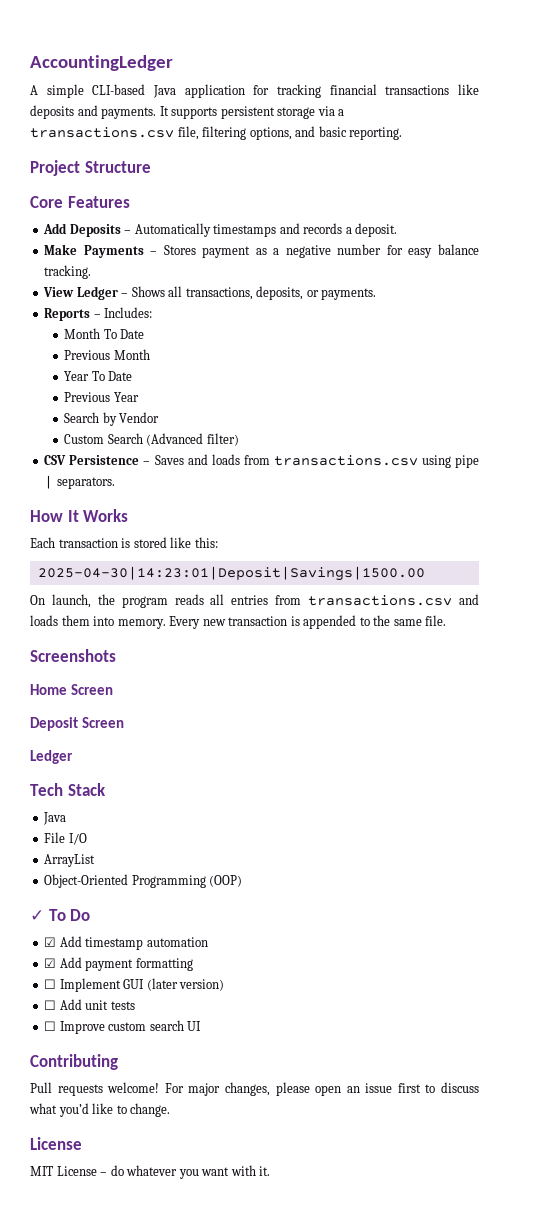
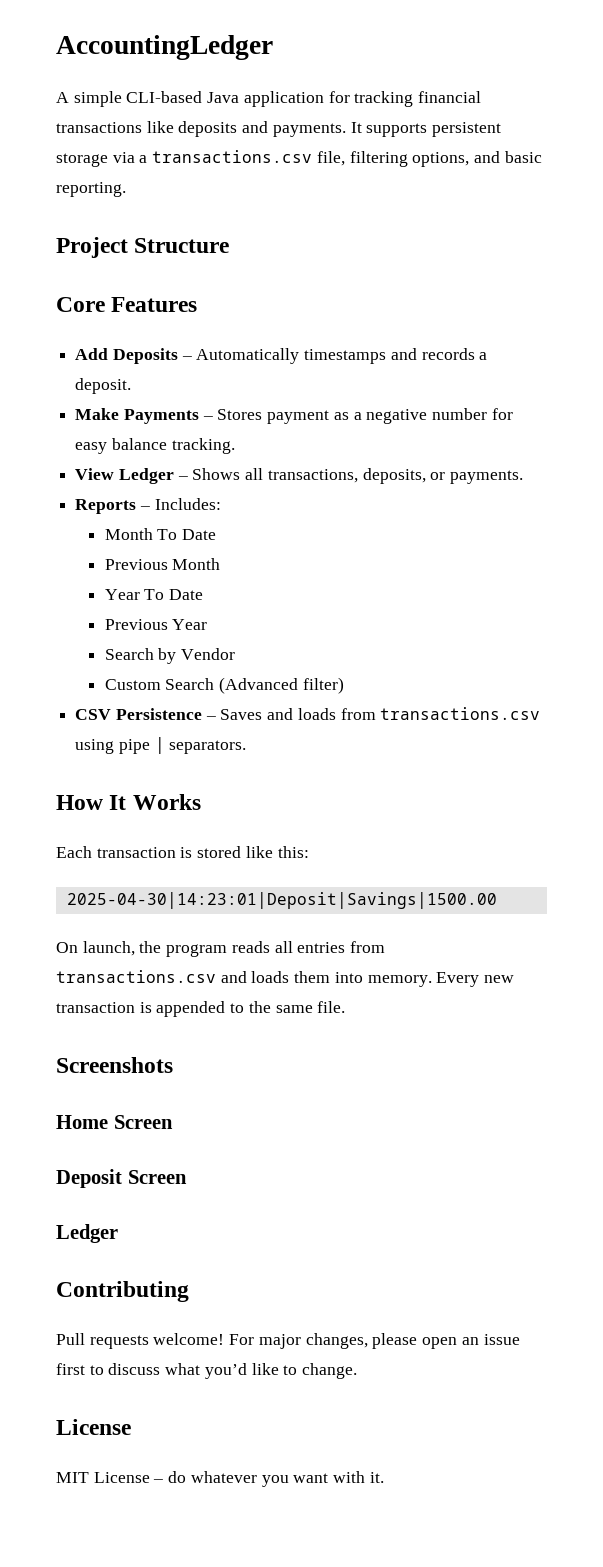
- Tech Stack
- Java
- File I/O
- ArrayList
- Object-Oriented Programming (OOP)
- ✓ To Do
- ☑ Add timestamp automation
- ☑ Add payment formatting
- ☐ Implement GUI (later version)
- ☐ Add unit tests
- ☐ Improve custom search UI

